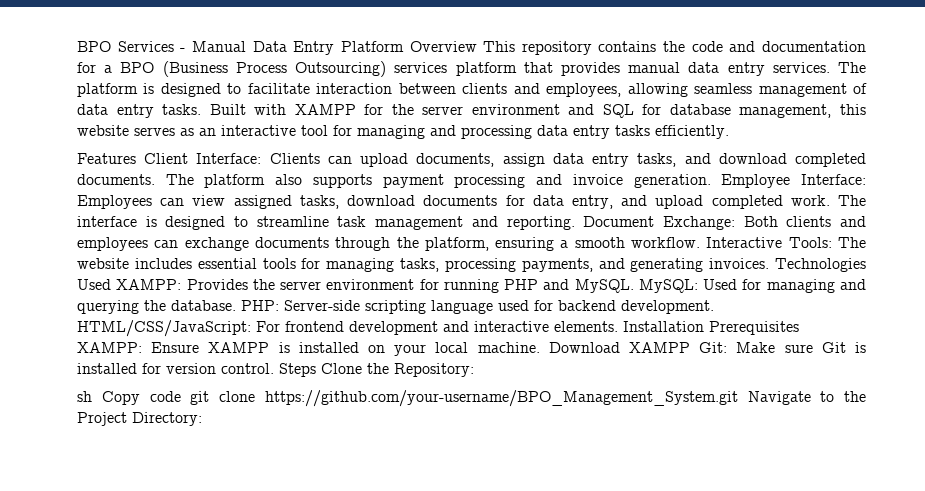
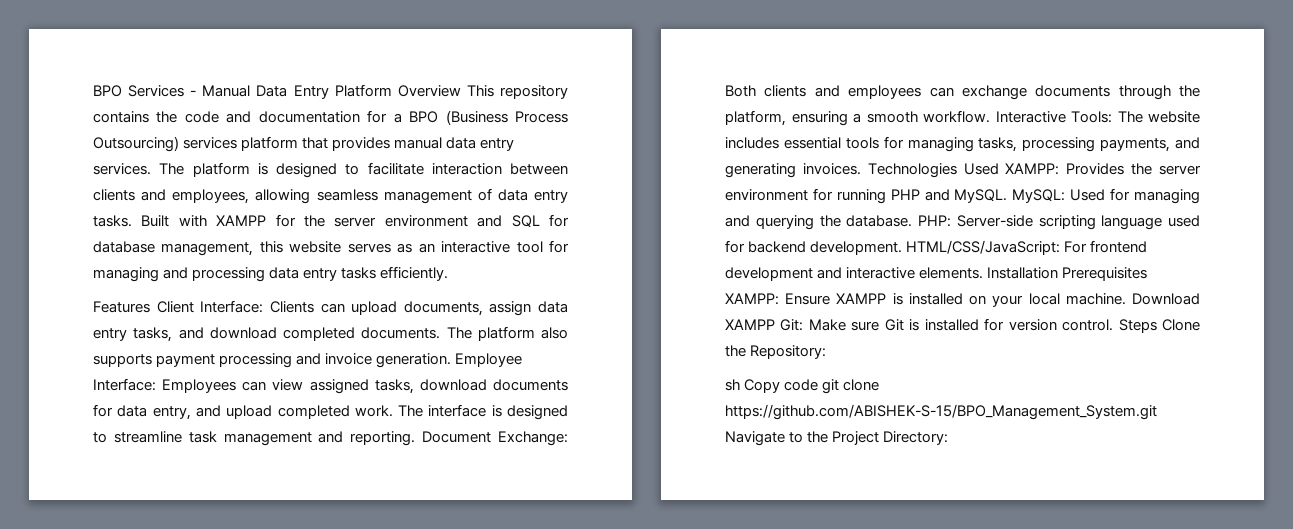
- sh Copy code git clone https://github.com/your-username/BPO_Management_System.git Navigate to the Project Directory:
+ sh Copy code git clone https://github.com/ABISHEK-S-15/BPO_Management_System.git Navigate to the Project Directory:

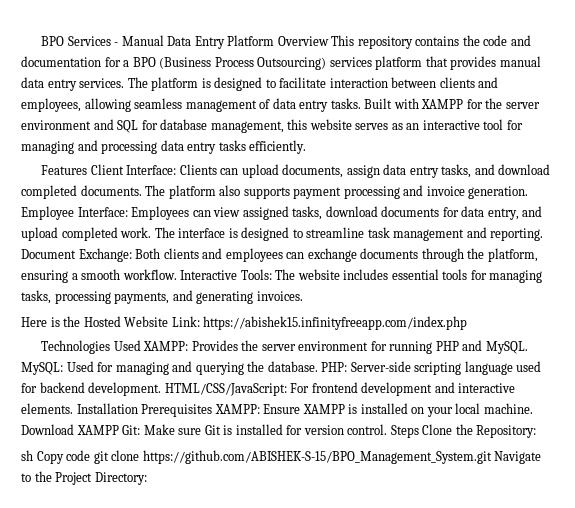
- Interactive Tools: The website includes essential tools for managing tasks, processing payments, and generating invoices. Technologies Used XAMPP: Provides the server environment for running PHP and MySQL.
+ Interactive Tools: The website includes essential tools for managing tasks, processing payments, and generating invoices.
+ Here is the Hosted Website Link: https://abishek15.infinityfreeapp.com/index.php
+ Technologies Used XAMPP: Provides the server environment for running PHP and MySQL.

